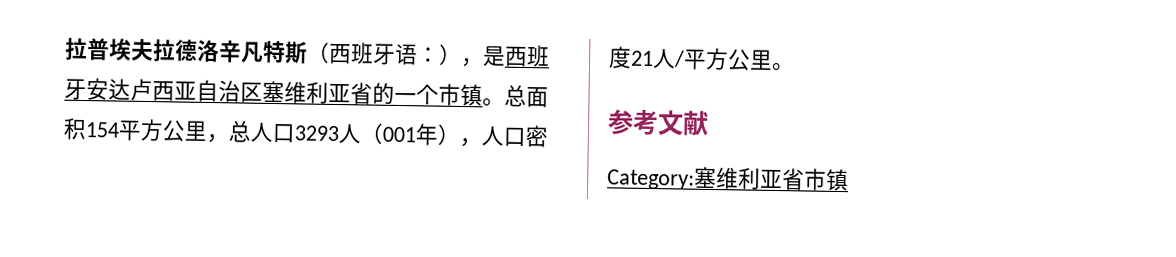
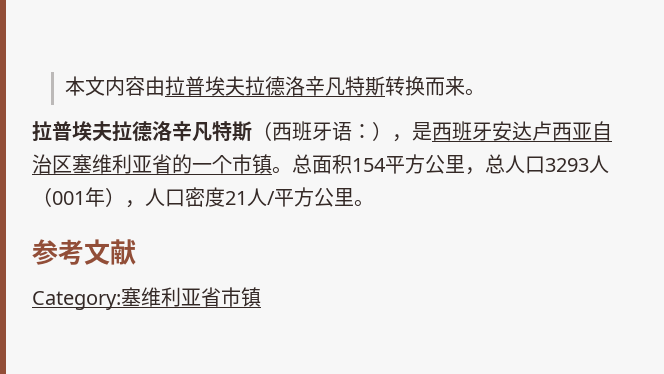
+ 本文内容由拉普埃夫拉德洛辛凡特斯转换而来。

